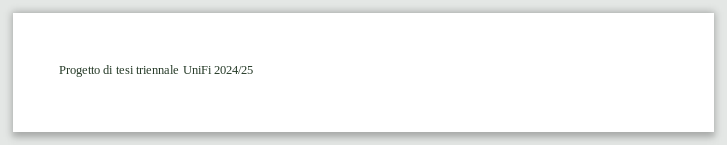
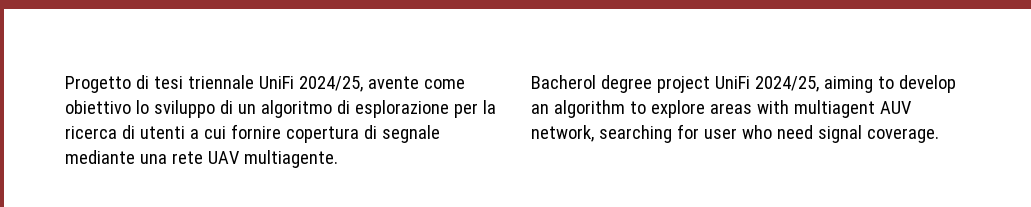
- Progetto di tesi triennale UniFi 2024/25
+ Progetto di tesi triennale UniFi 2024/25, avente come obiettivo lo sviluppo di un algoritmo di esplorazione per la ricerca di utenti a cui fornire copertura di segnale mediante una rete UAV multiagente.
+ Bacherol degree project UniFi 2024/25, aiming to develop an algorithm to explore areas with multiagent AUV network, searching for user who need signal coverage.

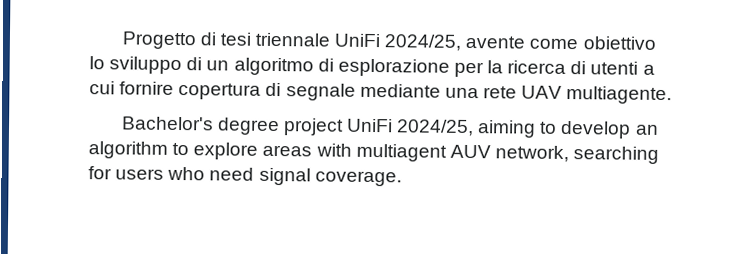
- Bacherol degree project UniFi 2024/25, aiming to develop an algorithm to explore areas with multiagent AUV network, searching for user who need signal coverage.
+ Bachelor's degree project UniFi 2024/25, aiming to develop an algorithm to explore areas with multiagent AUV network, searching for users who need signal coverage.

